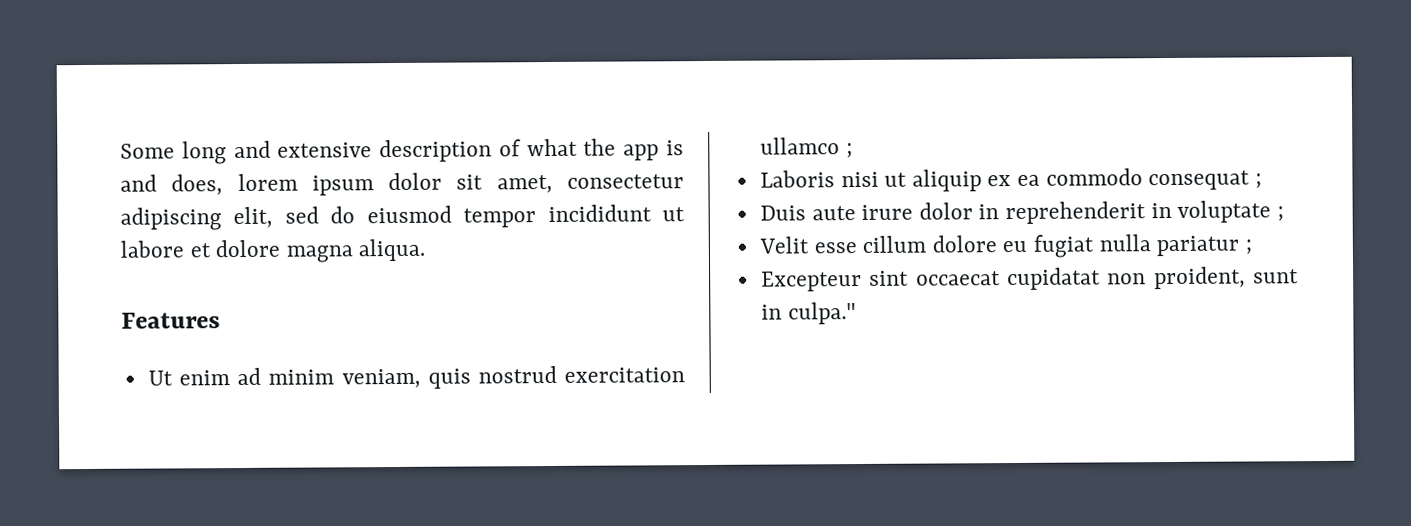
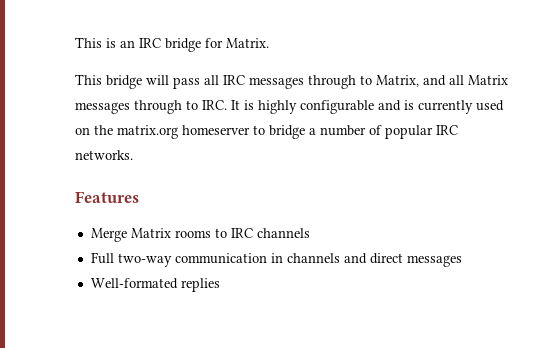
- Some long and extensive description of what the app is and does, lorem ipsum dolor sit amet, consectetur adipiscing elit, sed do eiusmod tempor incididunt ut labore et dolore magna aliqua.
+ This is an IRC bridge for Matrix.
+ This bridge will pass all IRC messages through to Matrix, and all Matrix messages through to IRC. It is highly configurable and is currently used on the matrix.org homeserver to bridge a number of popular IRC networks.
  Features
- Ut enim ad minim veniam, quis nostrud exercitation ullamco ;
- Laboris nisi ut aliquip ex ea commodo consequat ;
- Duis aute irure dolor in reprehenderit in voluptate ;
- Velit esse cillum dolore eu fugiat nulla pariatur ;
- Excepteur sint occaecat cupidatat non proident, sunt in culpa."
+ Merge Matrix rooms to IRC channels
+ Full two-way communication in channels and direct messages
+ Well-formated replies

